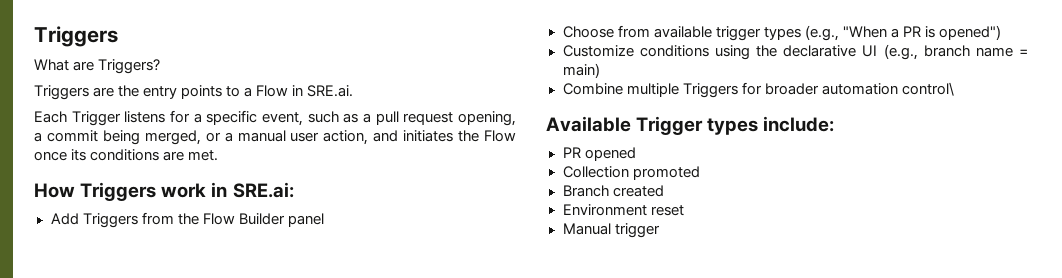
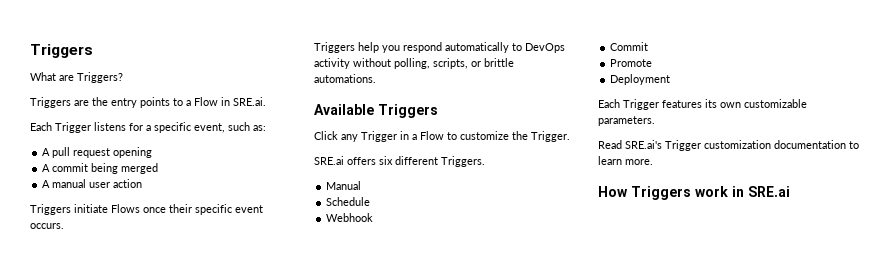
- Each Trigger listens for a specific event, such as a pull request opening, a commit being merged, or a manual user action, and initiates the Flow once its conditions are met.
- How Triggers work in SRE.ai:
- Add Triggers from the Flow Builder panel
- Choose from available trigger types (e.g., "When a PR is opened")
- Customize conditions using the declarative UI (e.g., branch name = main)
- Combine multiple Triggers for broader automation control\
- Available Trigger types include:
- PR opened
- Collection promoted
- Branch created
- Environment reset
- Manual trigger
+ Each Trigger listens for a specific event, such as:
+ A pull request opening
+ A commit being merged
+ A manual user action
+ Triggers initiate Flows once their specific event occurs.
+ Triggers help you respond automatically to DevOps activity without polling, scripts, or brittle automations.
+ Available Triggers
+ Click any Trigger in a Flow to customize the Trigger.
+ SRE.ai offers six different Triggers.
+ Manual
+ Schedule
+ Webhook
+ Commit
+ Promote
+ Deployment
+ Each Trigger features its own customizable parameters.
+ Read SRE.ai's Trigger customization documentation to learn more.
+ How Triggers work in SRE.ai

